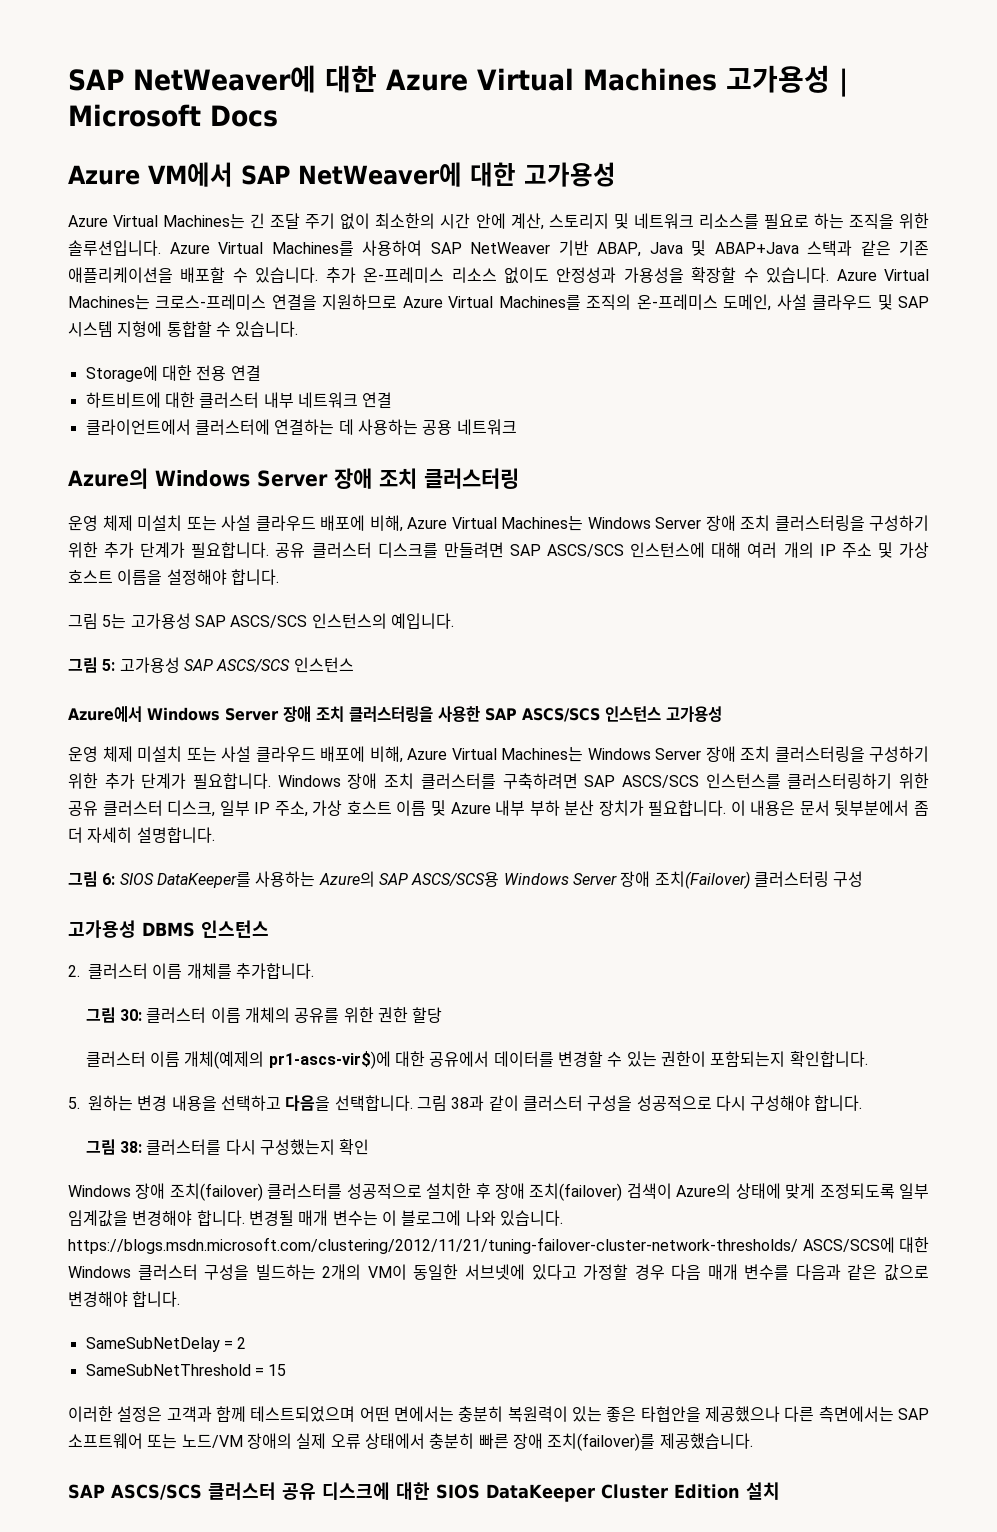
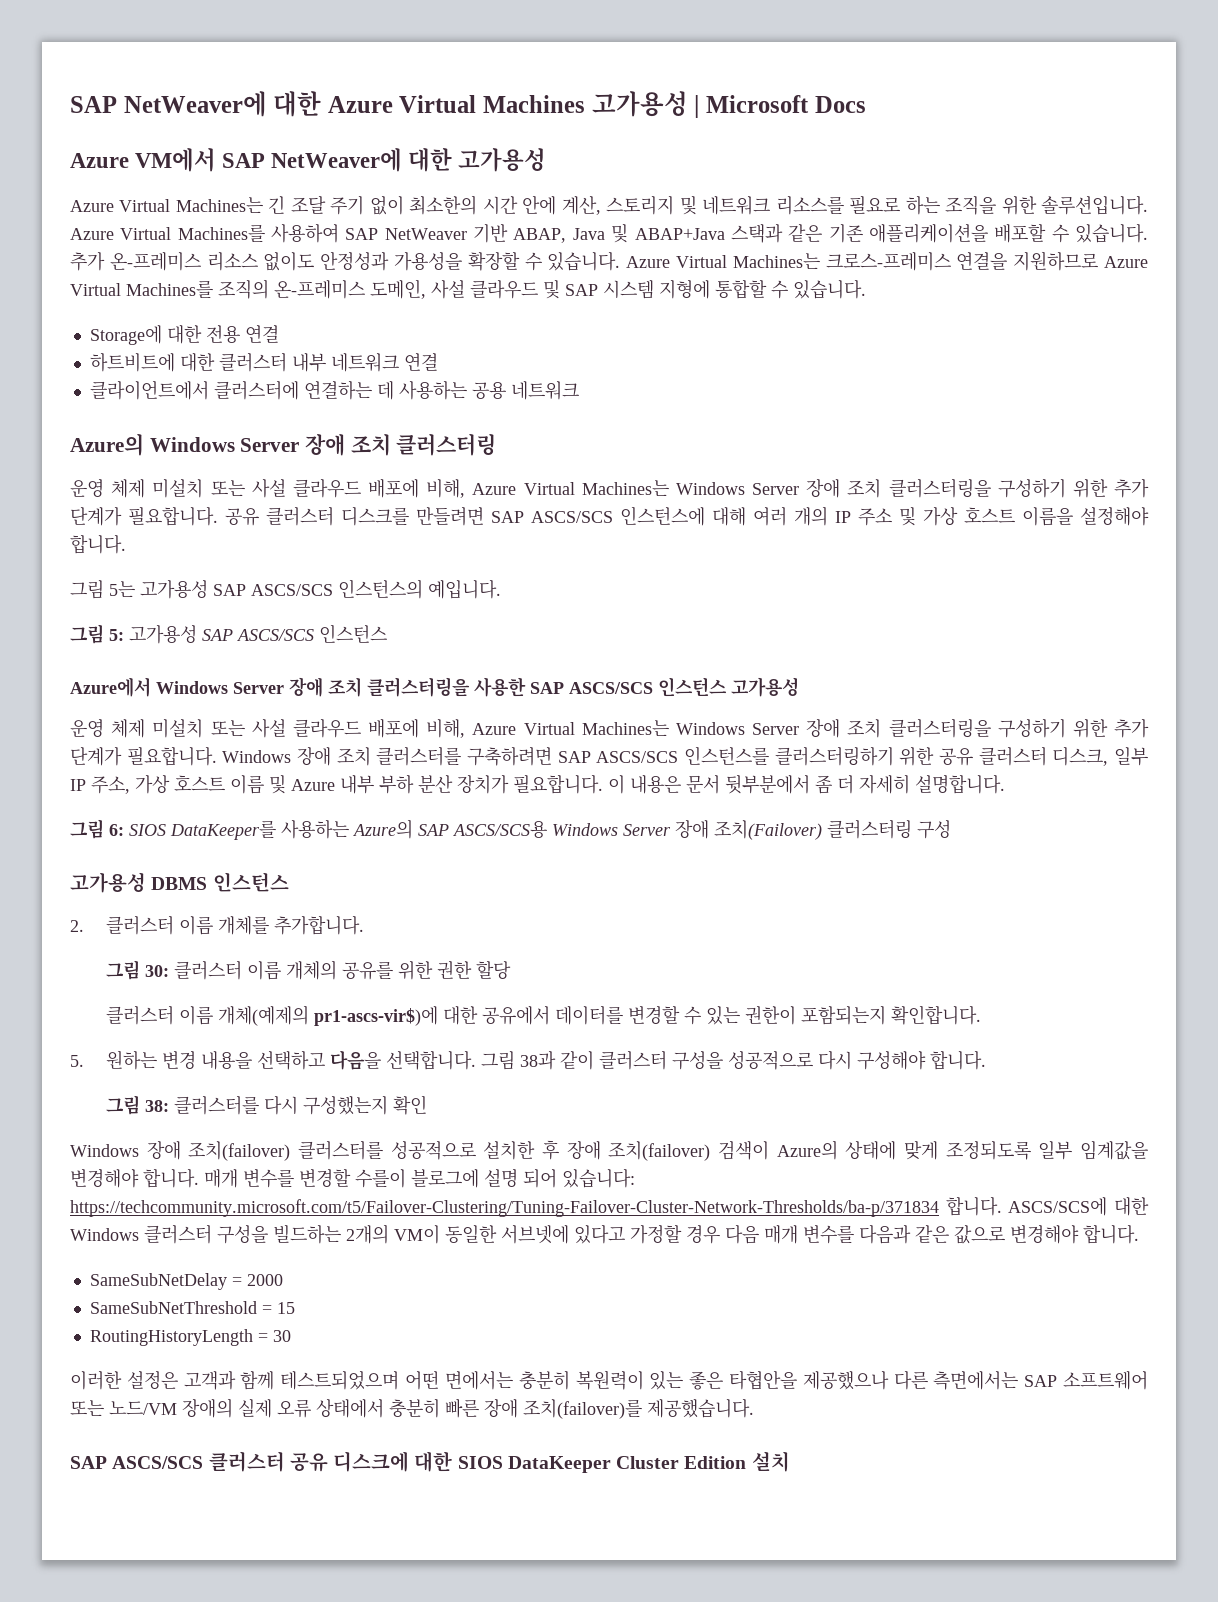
- 변경될 매개 변수는 이 블로그에 나와 있습니다. https://blogs.msdn.microsoft.com/clustering/2012/11/21/tuning-failover-cluster-network-thresholds/ ASCS/SCS에 대한 Windows 클러스터 구성을 빌드하는 2개의 VM이 동일한 서브넷에 있다고 가정할 경우 다음 매개 변수를 다음과 같은 값으로 변경해야 합니다.
+ 매개 변수를 변경할 수를이 블로그에 설명 되어 있습니다: https://techcommunity.microsoft.com/t5/Failover-Clustering/Tuning-Failover-Cluster-Network-Thresholds/ba-p/371834 합니다. ASCS/SCS에 대한 Windows 클러스터 구성을 빌드하는 2개의 VM이 동일한 서브넷에 있다고 가정할 경우 다음 매개 변수를 다음과 같은 값으로 변경해야 합니다.
- SameSubNetDelay = 2
+ SameSubNetDelay = 2000
+ RoutingHistoryLength = 30

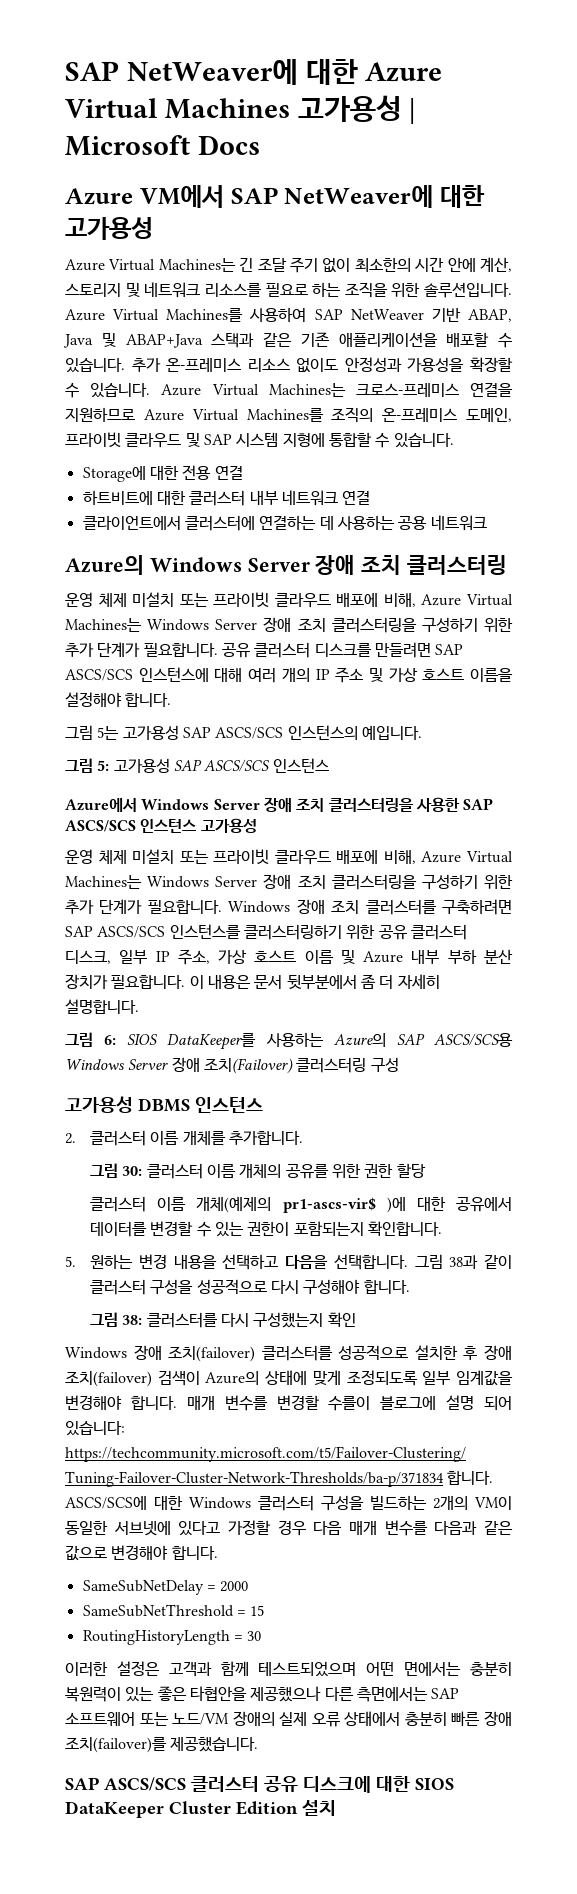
- Azure Virtual Machines는 크로스-프레미스 연결을 지원하므로 Azure Virtual Machines를 조직의 온-프레미스 도메인, 사설 클라우드 및 SAP 시스템 지형에 통합할 수 있습니다.
+ Azure Virtual Machines는 크로스-프레미스 연결을 지원하므로 Azure Virtual Machines를 조직의 온-프레미스 도메인, 프라이빗 클라우드 및 SAP 시스템 지형에 통합할 수 있습니다.
  Azure의 Windows Server 장애 조치 클러스터링
- 운영 체제 미설치 또는 사설 클라우드 배포에 비해, Azure Virtual Machines는 Windows Server 장애 조치 클러스터링을 구성하기 위한 추가 단계가 필요합니다.
+ 운영 체제 미설치 또는 프라이빗 클라우드 배포에 비해, Azure Virtual Machines는 Windows Server 장애 조치 클러스터링을 구성하기 위한 추가 단계가 필요합니다.
  Azure에서 Windows Server 장애 조치 클러스터링을 사용한 SAP ASCS/SCS 인스턴스 고가용성
- 운영 체제 미설치 또는 사설 클라우드 배포에 비해, Azure Virtual Machines는 Windows Server 장애 조치 클러스터링을 구성하기 위한 추가 단계가 필요합니다.
+ 운영 체제 미설치 또는 프라이빗 클라우드 배포에 비해, Azure Virtual Machines는 Windows Server 장애 조치 클러스터링을 구성하기 위한 추가 단계가 필요합니다.
- 클러스터 이름 개체(예제의 pr1-ascs-vir$)에 대한 공유에서 데이터를 변경할 수 있는 권한이 포함되는지 확인합니다.
+ 클러스터 이름 개체(예제의 pr1-ascs-vir$ )에 대한 공유에서 데이터를 변경할 수 있는 권한이 포함되는지 확인합니다.

